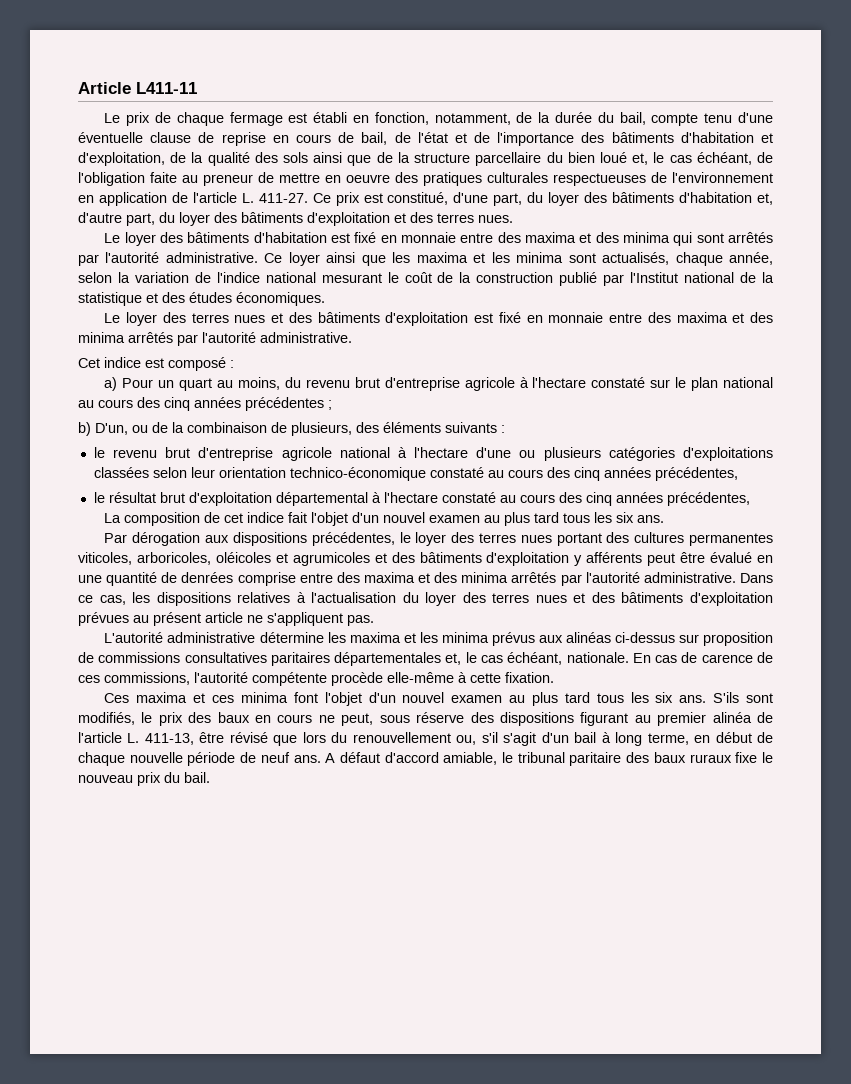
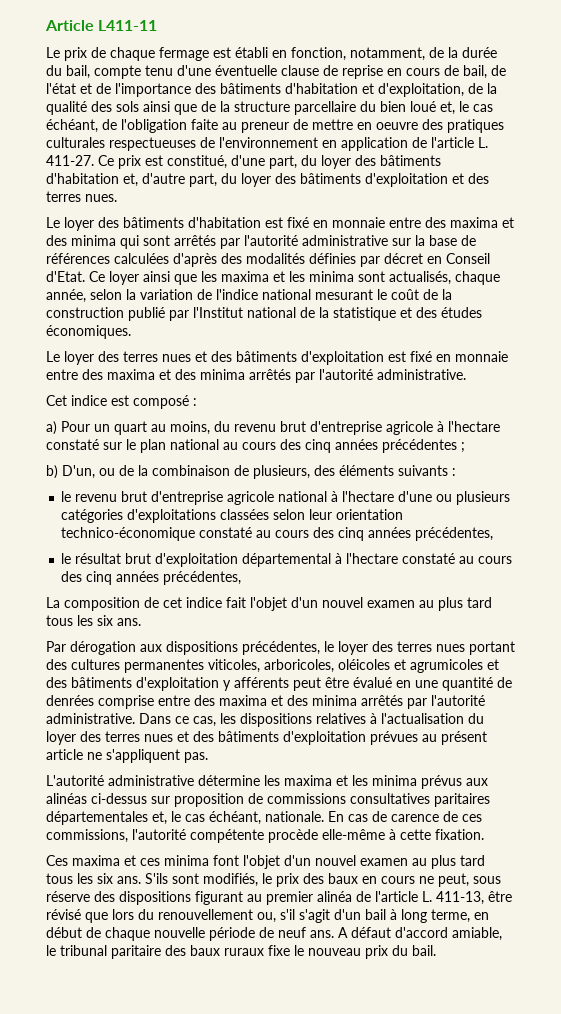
- Le loyer des bâtiments d'habitation est fixé en monnaie entre des maxima et des minima qui sont arrêtés par l'autorité administrative.
+ Le loyer des bâtiments d'habitation est fixé en monnaie entre des maxima et des minima qui sont arrêtés par l'autorité administrative sur la base de références calculées d'après des modalités définies par décret en Conseil d'Etat.

